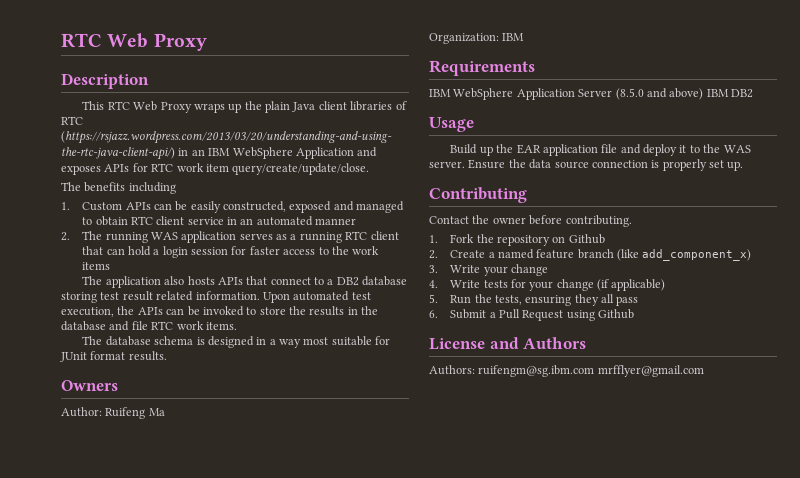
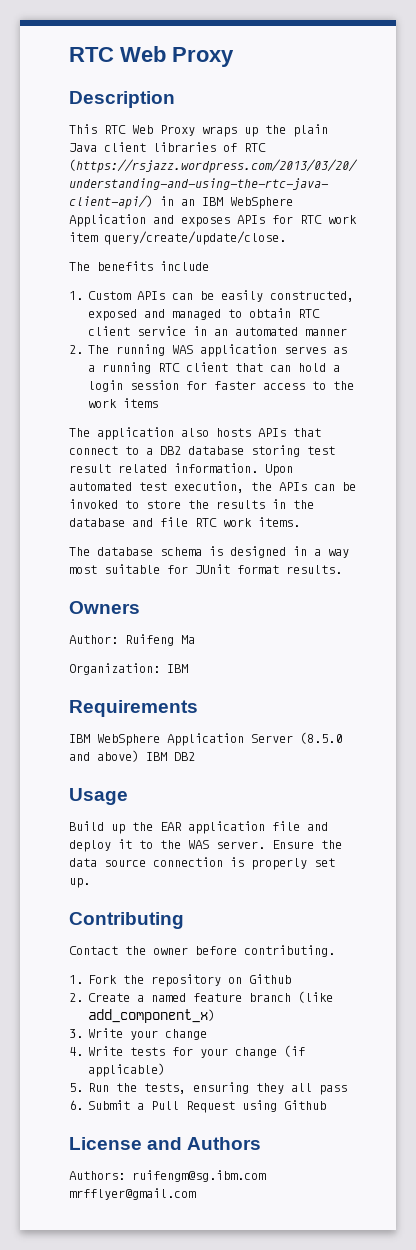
- The benefits including
+ The benefits include

